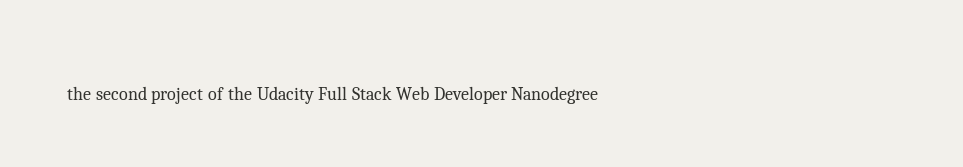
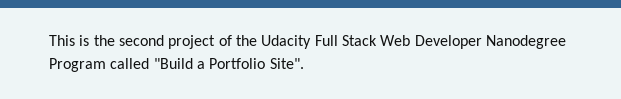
- the second project of the Udacity Full Stack Web Developer Nanodegree
+ This is the second project of the Udacity Full Stack Web Developer Nanodegree Program called "Build a Portfolio Site".

